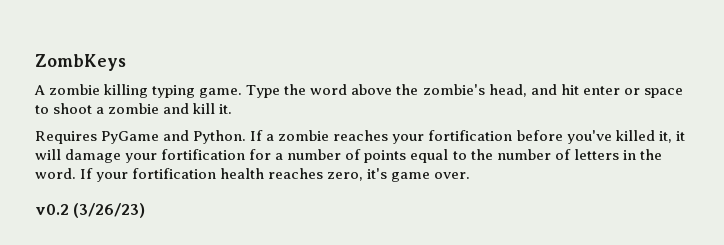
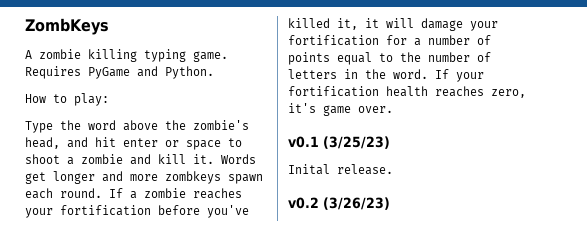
- A zombie killing typing game. Type the word above the zombie's head, and hit enter or space to shoot a zombie and kill it.
- Requires PyGame and Python.
+ A zombie killing typing game. Requires PyGame and Python.
+ How to play:
+ Type the word above the zombie's head, and hit enter or space to shoot a zombie and kill it. Words get longer and more zombkeys spawn each round.
+ v0.1 (3/25/23)
+ Inital release.

